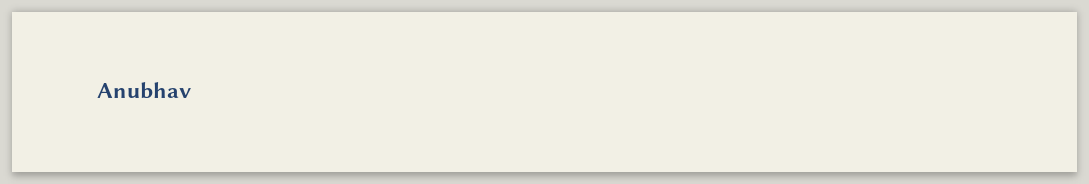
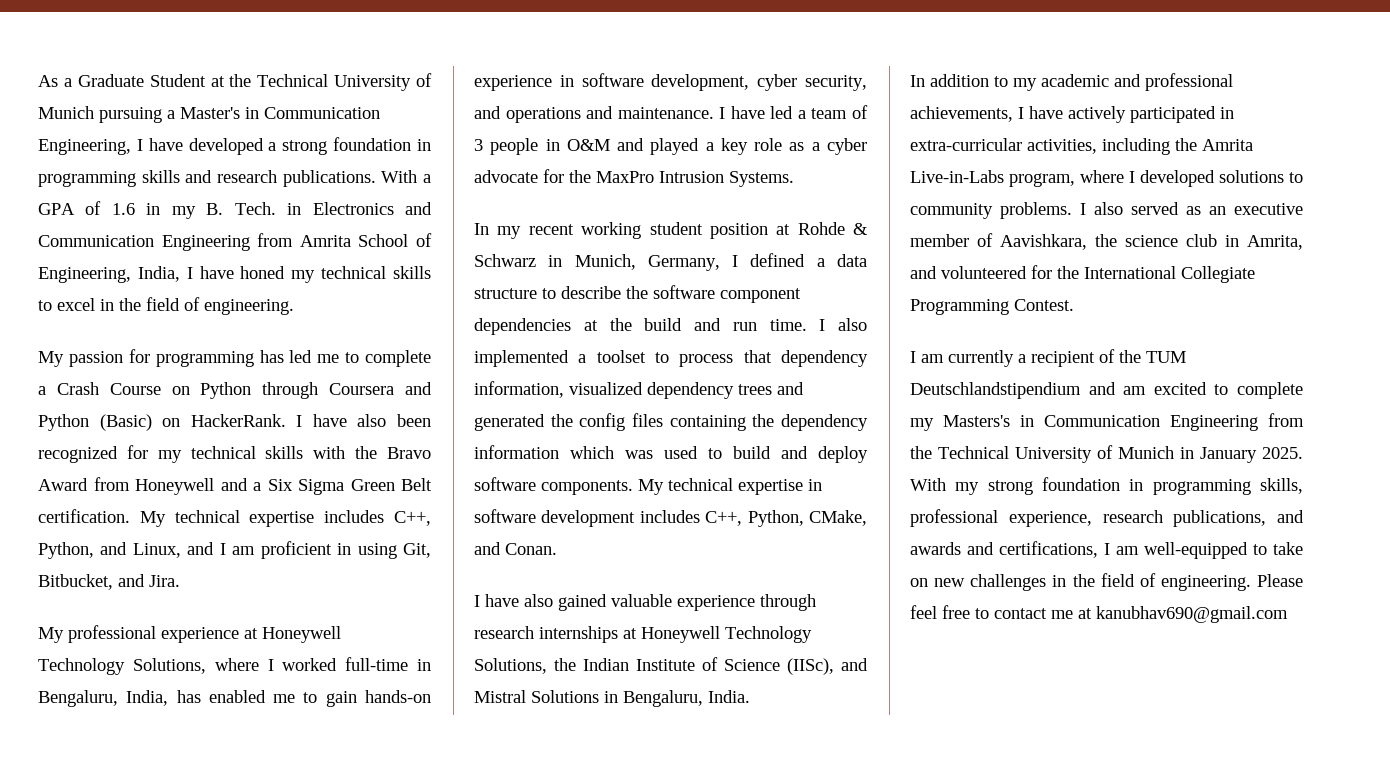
- Anubhav
+ As a Graduate Student at the Technical University of Munich pursuing a Master's in Communication Engineering, I have developed a strong foundation in programming skills and research publications. With a GPA of 1.6 in my B. Tech. in Electronics and Communication Engineering from Amrita School of Engineering, India, I have honed my technical skills to excel in the field of engineering.
+ My passion for programming has led me to complete a Crash Course on Python through Coursera and Python (Basic) on HackerRank. I have also been recognized for my technical skills with the Bravo Award from Honeywell and a Six Sigma Green Belt certification. My technical expertise includes C++, Python, and Linux, and I am proficient in using Git, Bitbucket, and Jira.
+ My professional experience at Honeywell Technology Solutions, where I worked full-time in Bengaluru, India, has enabled me to gain hands-on experience in software development, cyber security, and operations and maintenance. I have led a team of 3 people in O&M and played a key role as a cyber advocate for the MaxPro Intrusion Systems.
+ In my recent working student position at Rohde & Schwarz in Munich, Germany, I defined a data structure to describe the software component dependencies at the build and run time. I also implemented a toolset to process that dependency information, visualized dependency trees and generated the config files containing the dependency information which was used to build and deploy software components. My technical expertise in software development includes C++, Python, CMake, and Conan.
+ I have also gained valuable experience through research internships at Honeywell Technology Solutions, the Indian Institute of Science (IISc), and Mistral Solutions in Bengaluru, India.
+ In addition to my academic and professional achievements, I have actively participated in extra-curricular activities, including the Amrita Live-in-Labs program, where I developed solutions to community problems. I also served as an executive member of Aavishkara, the science club in Amrita, and volunteered for the International Collegiate Programming Contest.
+ I am currently a recipient of the TUM Deutschlandstipendium and am excited to complete my Masters's in Communication Engineering from the Technical University of Munich in January 2025. With my strong foundation in programming skills, professional experience, research publications, and awards and certifications, I am well-equipped to take on new challenges in the field of engineering. Please feel free to contact me at kanubhav690@gmail.com

